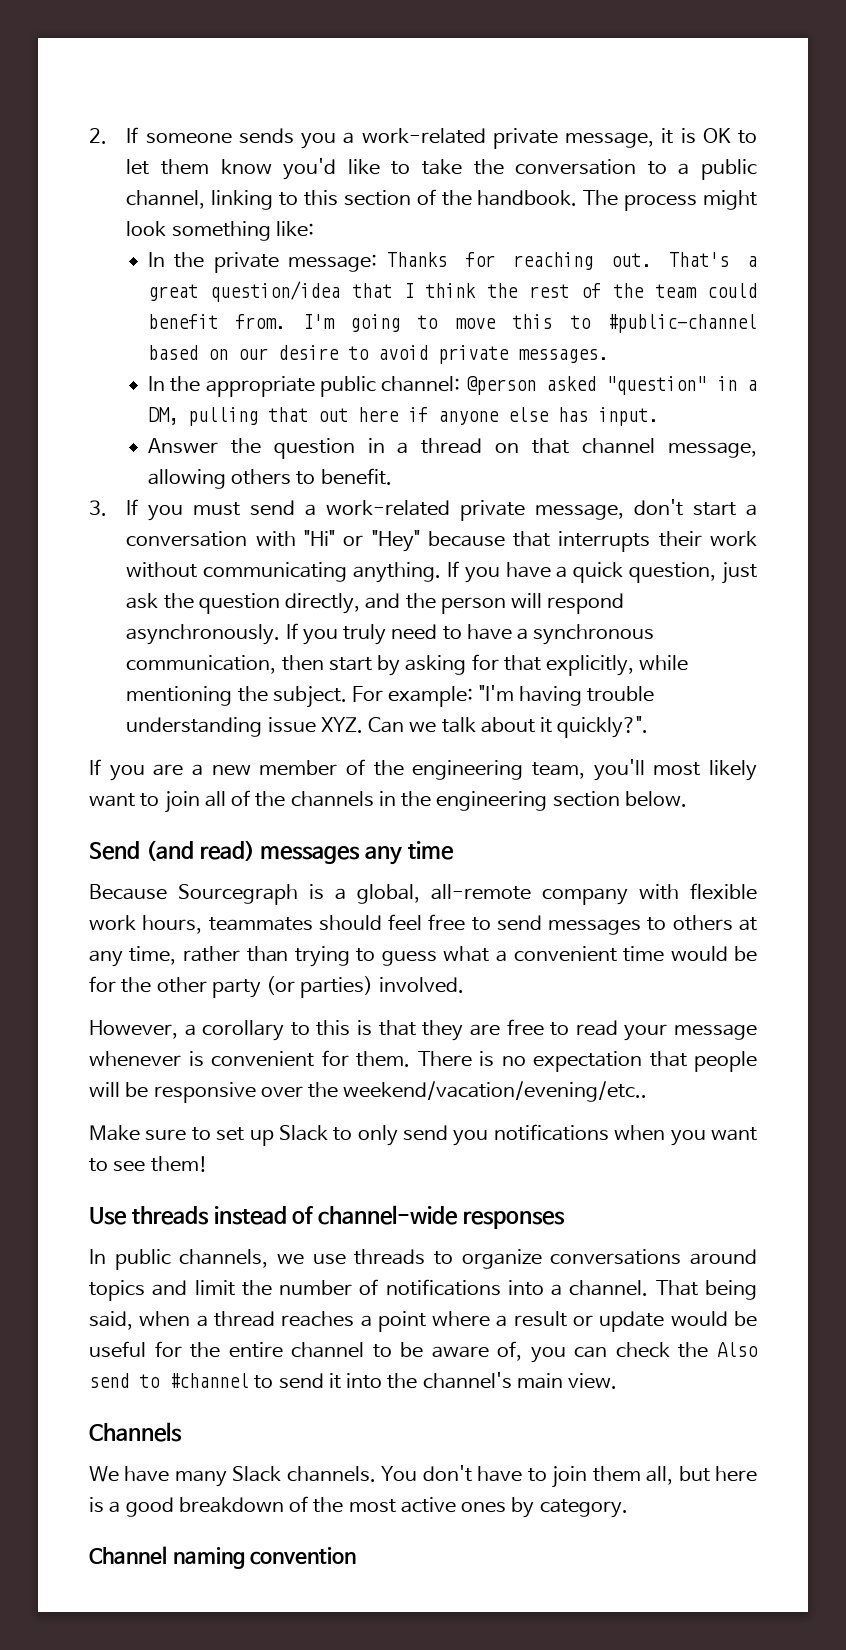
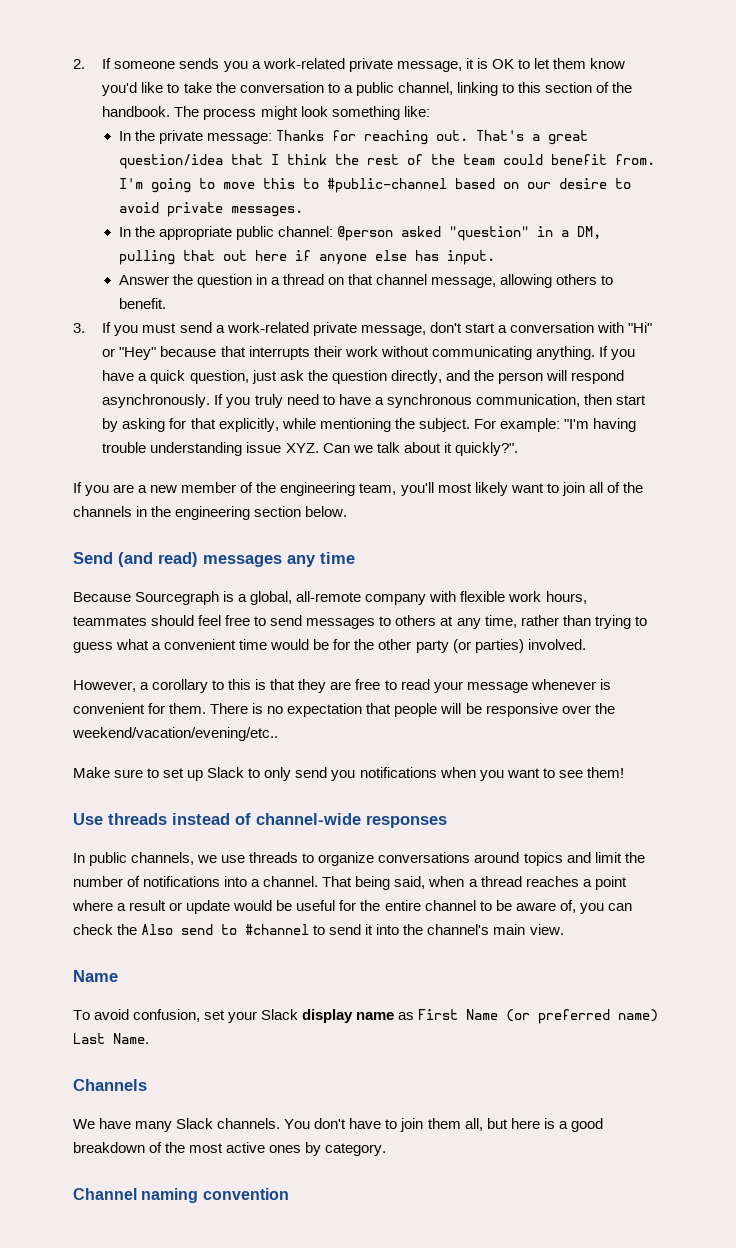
  That being said, when a thread reaches a point where a result or update would be useful for the entire channel to be aware of, you can check the Also send to #channel to send it into the channel's main view.
+ Name
+ To avoid confusion, set your Slack display name as First Name (or preferred name) Last Name.

